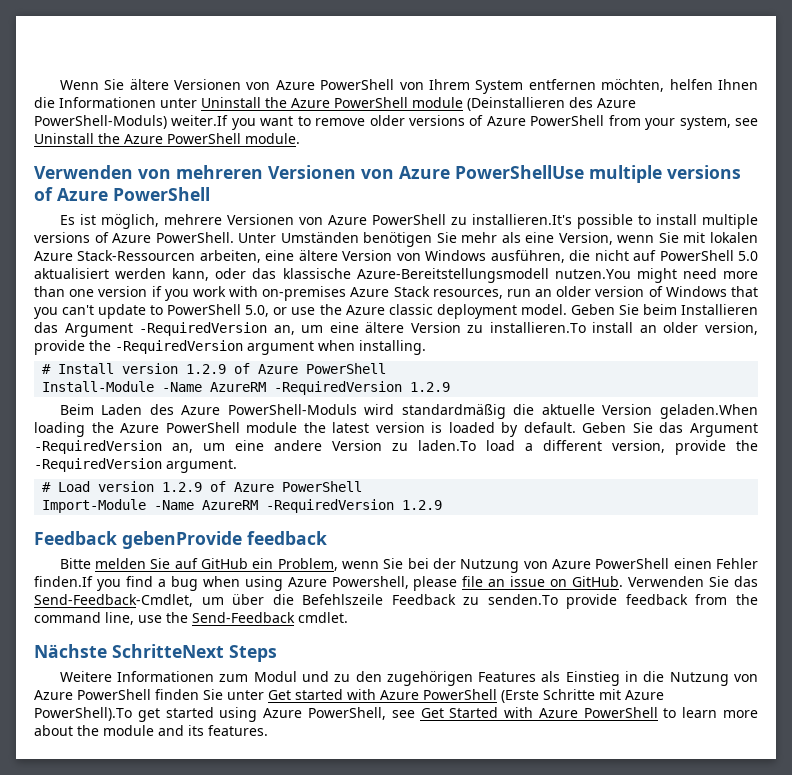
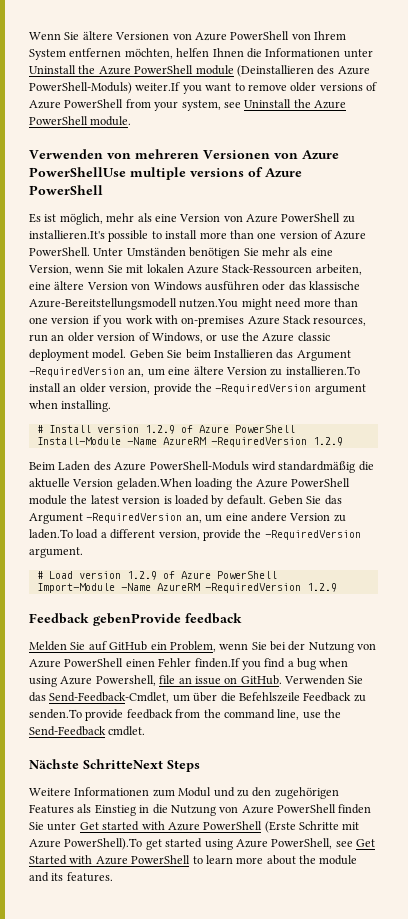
- Es ist möglich, mehrere Versionen von Azure PowerShell zu installieren.It's possible to install multiple versions of Azure PowerShell.
+ Es ist möglich, mehr als eine Version von Azure PowerShell zu installieren.It's possible to install more than one version of Azure PowerShell.
- Unter Umständen benötigen Sie mehr als eine Version, wenn Sie mit lokalen Azure Stack-Ressourcen arbeiten, eine ältere Version von Windows ausführen, die nicht auf PowerShell 5.0 aktualisiert werden kann, oder das klassische Azure-Bereitstellungsmodell nutzen.You might need more than one version if you work with on-premises Azure Stack resources, run an older version of Windows that you can't update to PowerShell 5.0, or use the Azure classic deployment model.
+ Unter Umständen benötigen Sie mehr als eine Version, wenn Sie mit lokalen Azure Stack-Ressourcen arbeiten, eine ältere Version von Windows ausführen oder das klassische Azure-Bereitstellungsmodell nutzen.You might need more than one version if you work with on-premises Azure Stack resources, run an older version of Windows, or use the Azure classic deployment model.
- Bitte melden Sie auf GitHub ein Problem, wenn Sie bei der Nutzung von Azure PowerShell einen Fehler finden.If you find a bug when using Azure Powershell, please file an issue on GitHub.
+ Melden Sie auf GitHub ein Problem, wenn Sie bei der Nutzung von Azure PowerShell einen Fehler finden.If you find a bug when using Azure Powershell, file an issue on GitHub.

